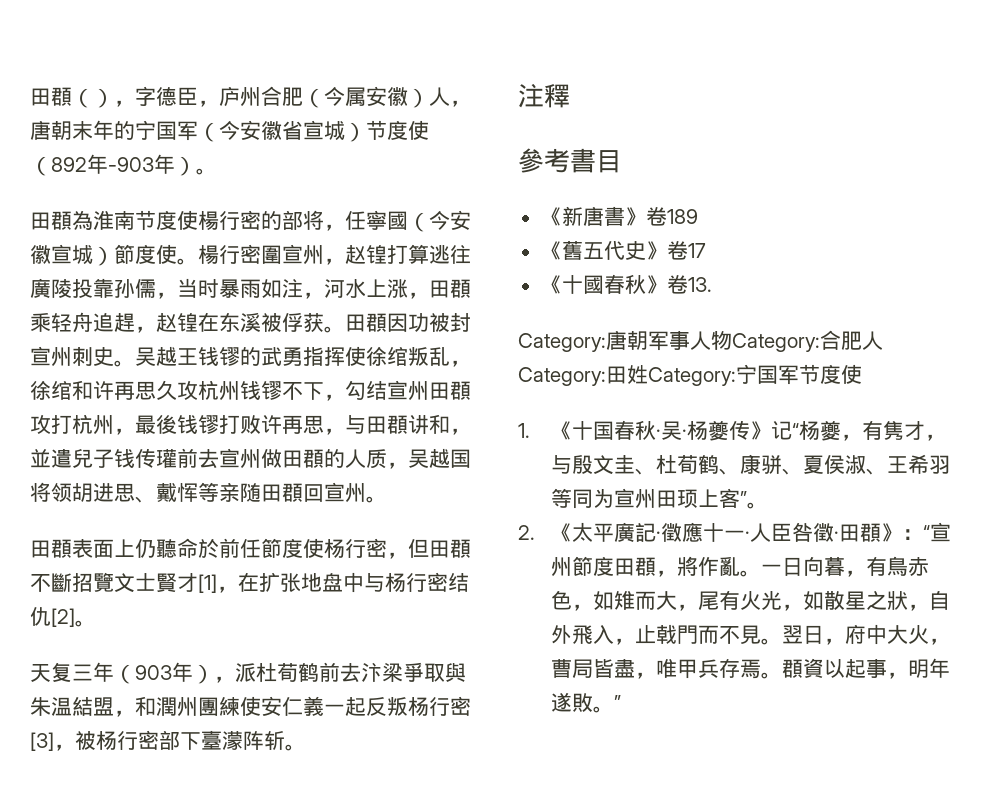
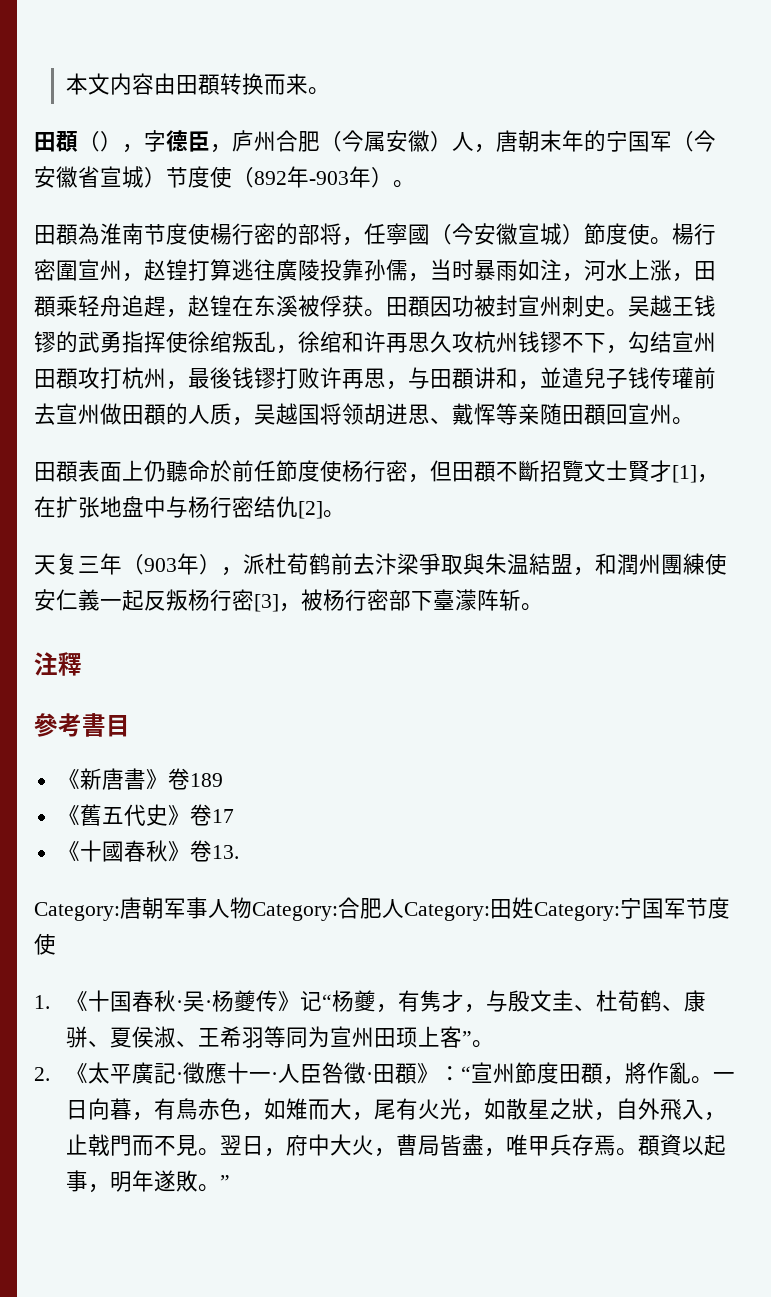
+ 本文内容由田頵转换而来。

